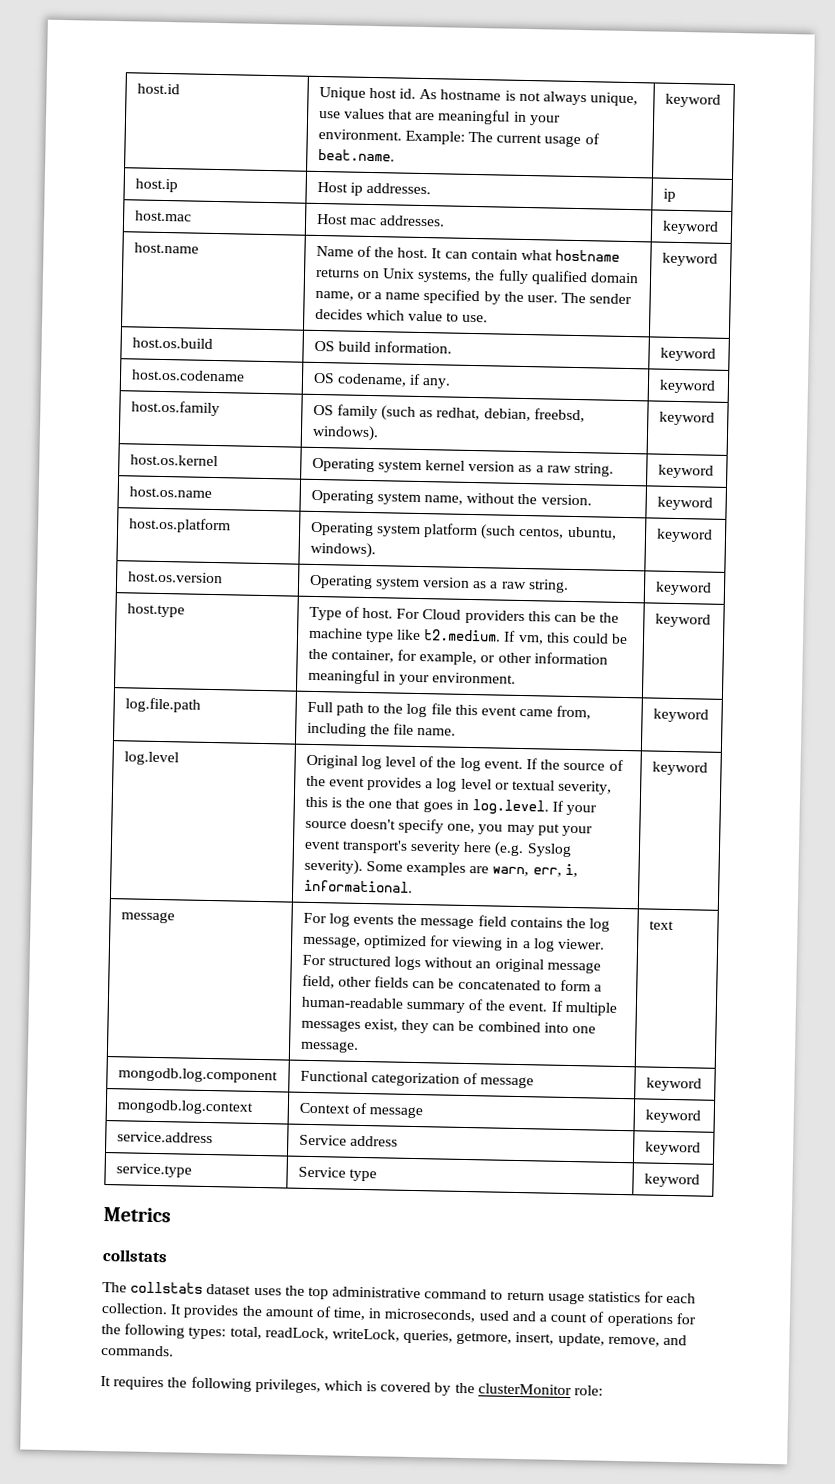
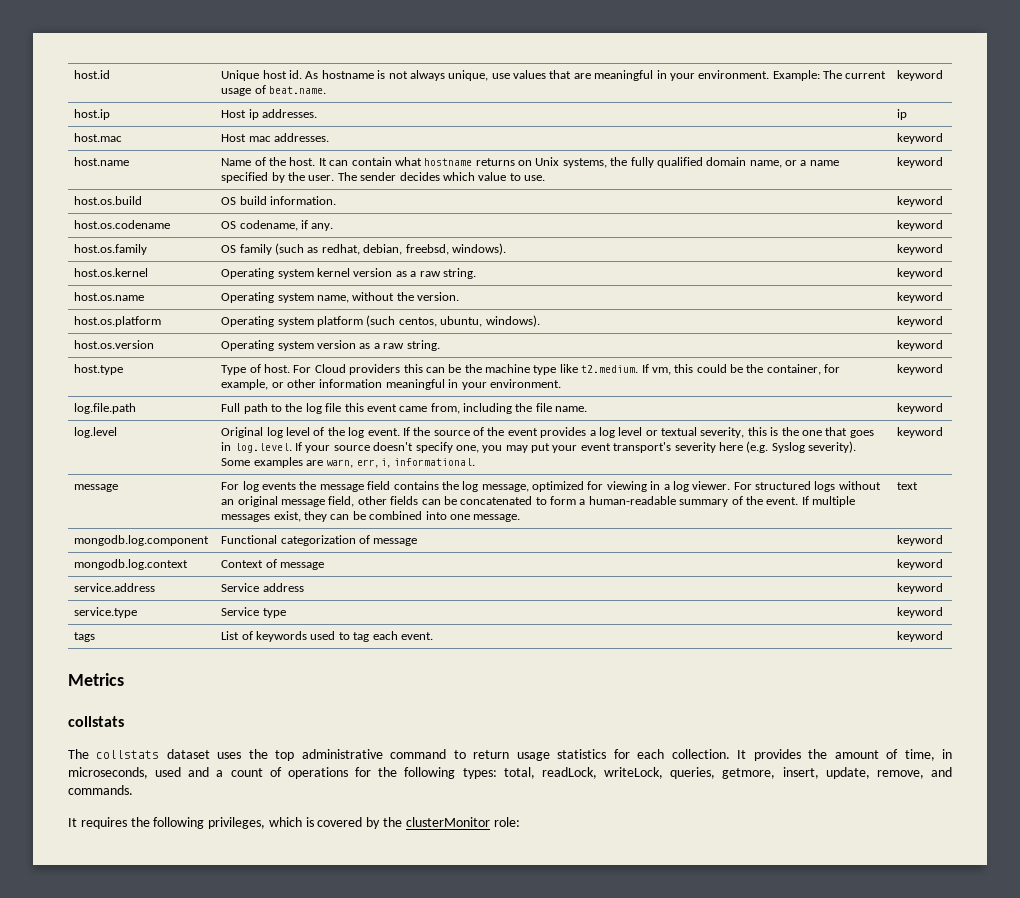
+ tags | List of keywords used to tag each event. | keyword

